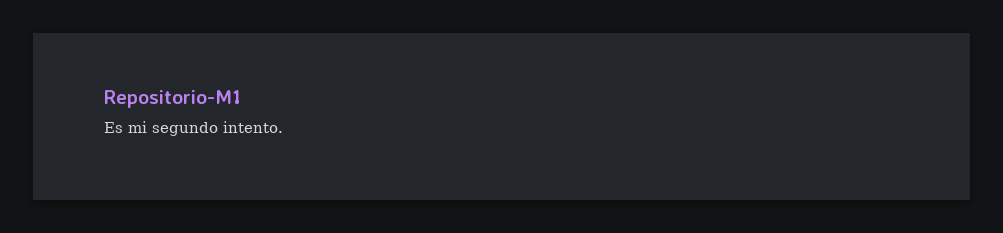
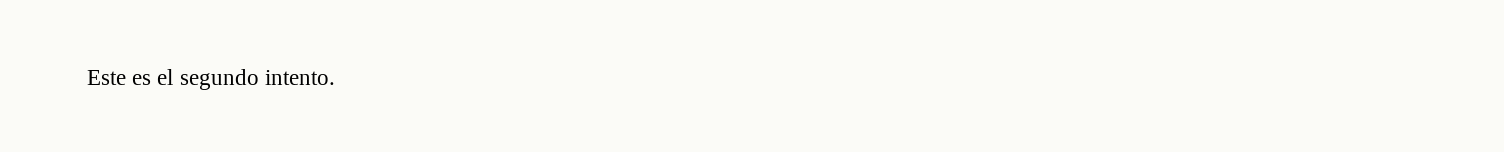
- Repositorio-M1
- Es mi segundo intento.
+ Este es el segundo intento.

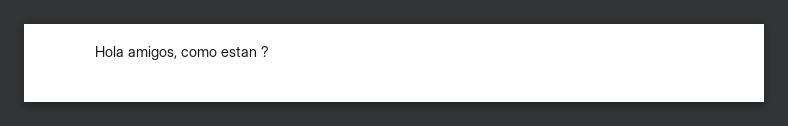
- Este es el segundo intento.
+ Hola amigos, como estan ?

